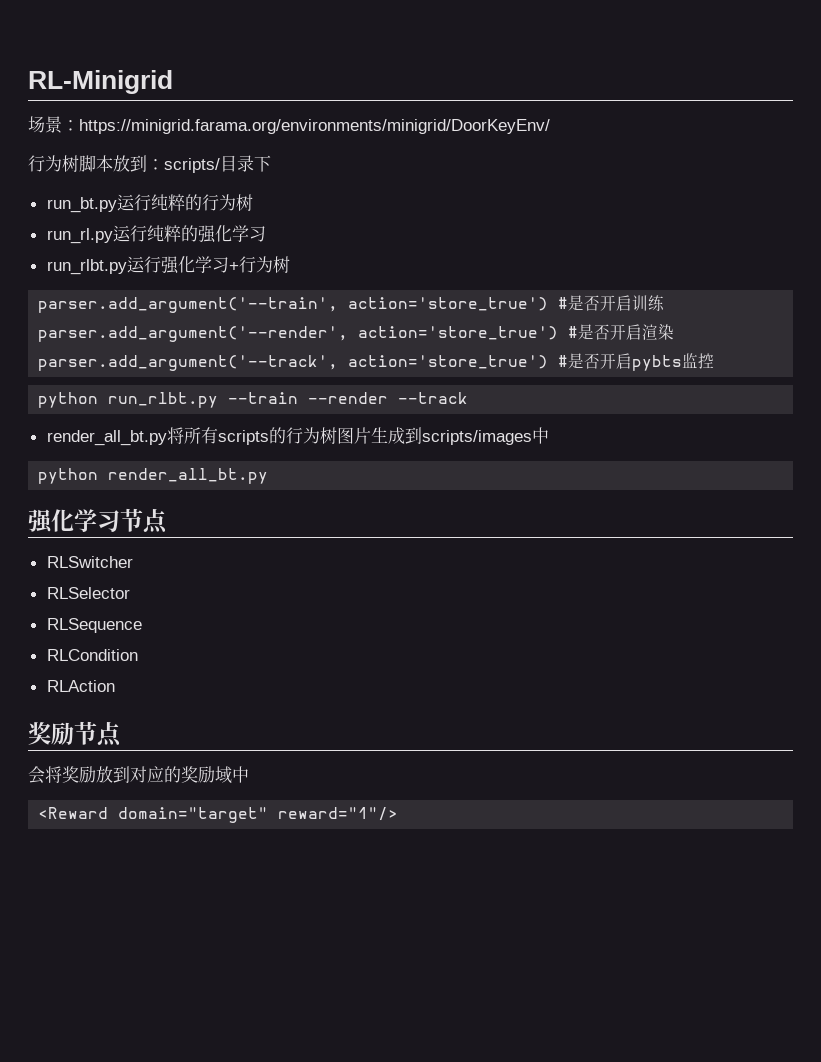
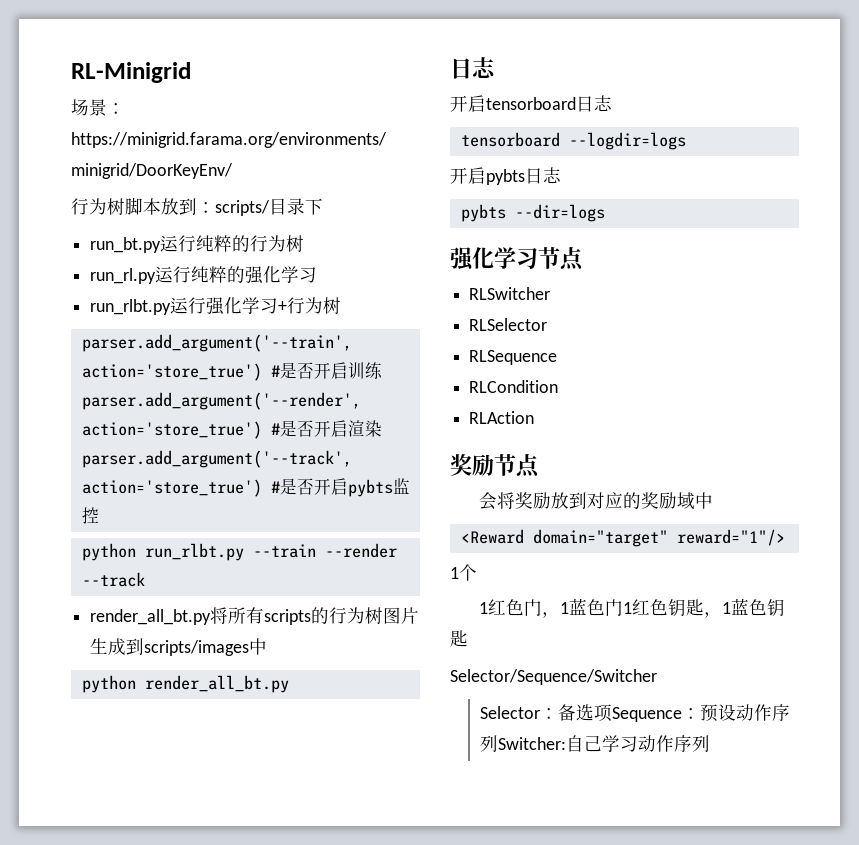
  python render_all_bt.py
+ 日志
+ 开启tensorboard日志
+ tensorboard --logdir=logs
+ 开启pybts日志
+ pybts --dir=logs
+ 1个
+ 1红色门，1蓝色门1红色钥匙，1蓝色钥匙
+ Selector/Sequence/Switcher
+ Selector：备选项Sequence：预设动作序列Switcher:自己学习动作序列

